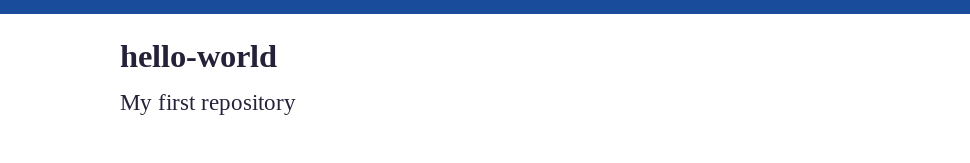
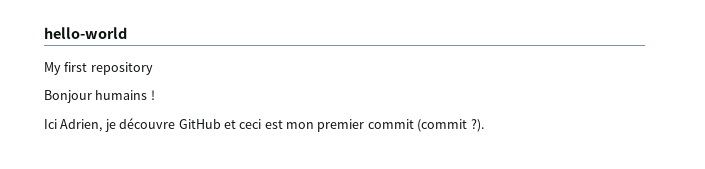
+ Bonjour humains !
+ Ici Adrien, je découvre GitHub et ceci est mon premier commit (commit ?).

